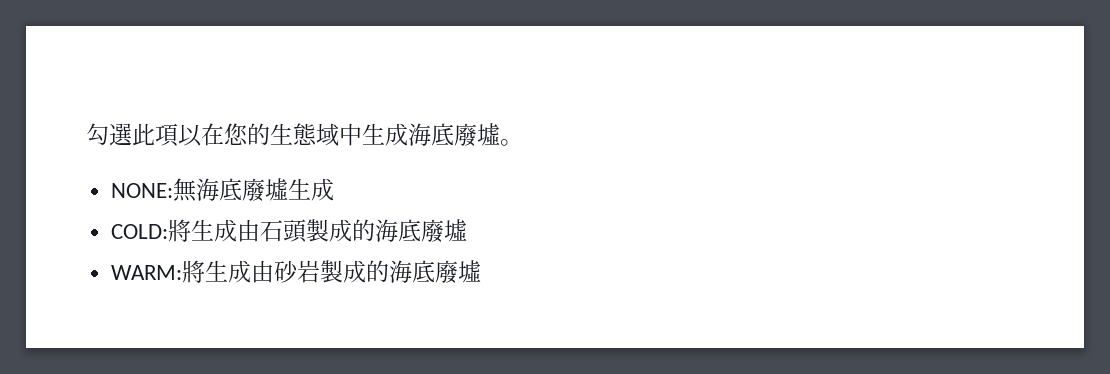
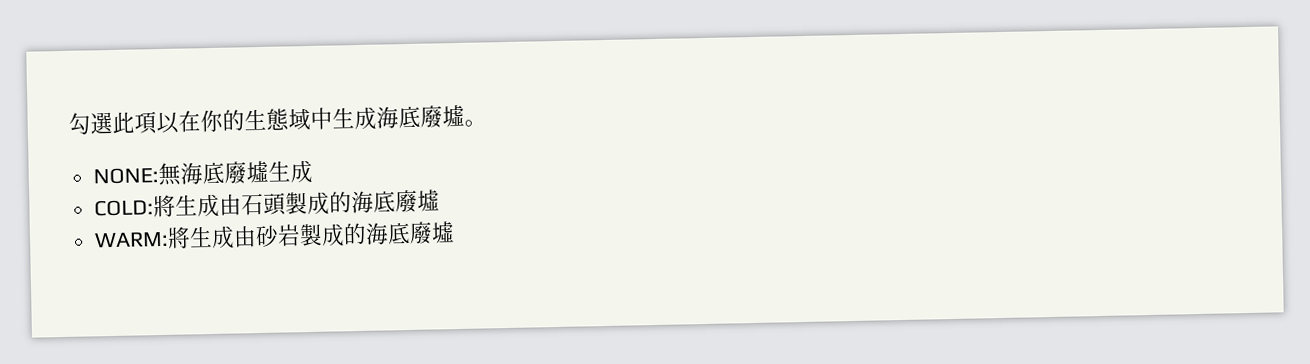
- 勾選此項以在您的生態域中生成海底廢墟。
+ 勾選此項以在你的生態域中生成海底廢墟。

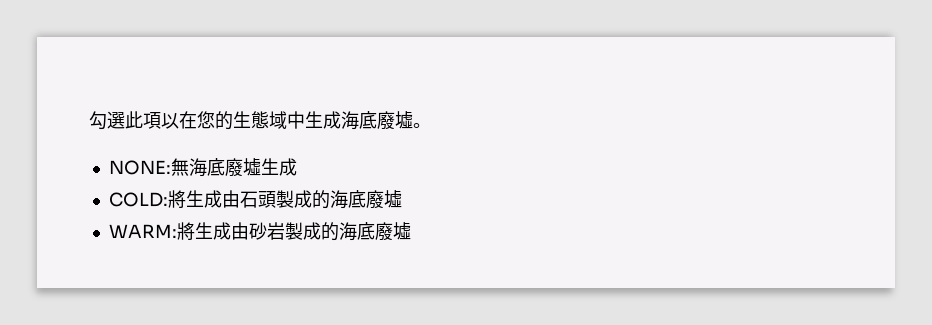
- 勾選此項以在你的生態域中生成海底廢墟。
+ 勾選此項以在您的生態域中生成海底廢墟。

